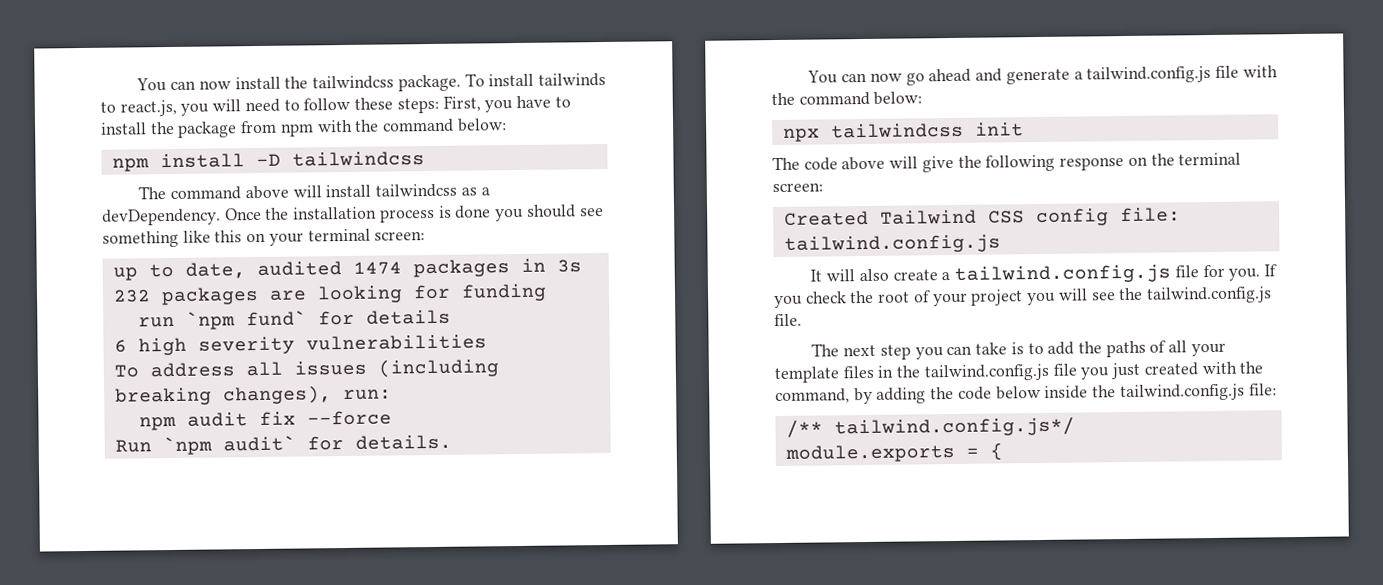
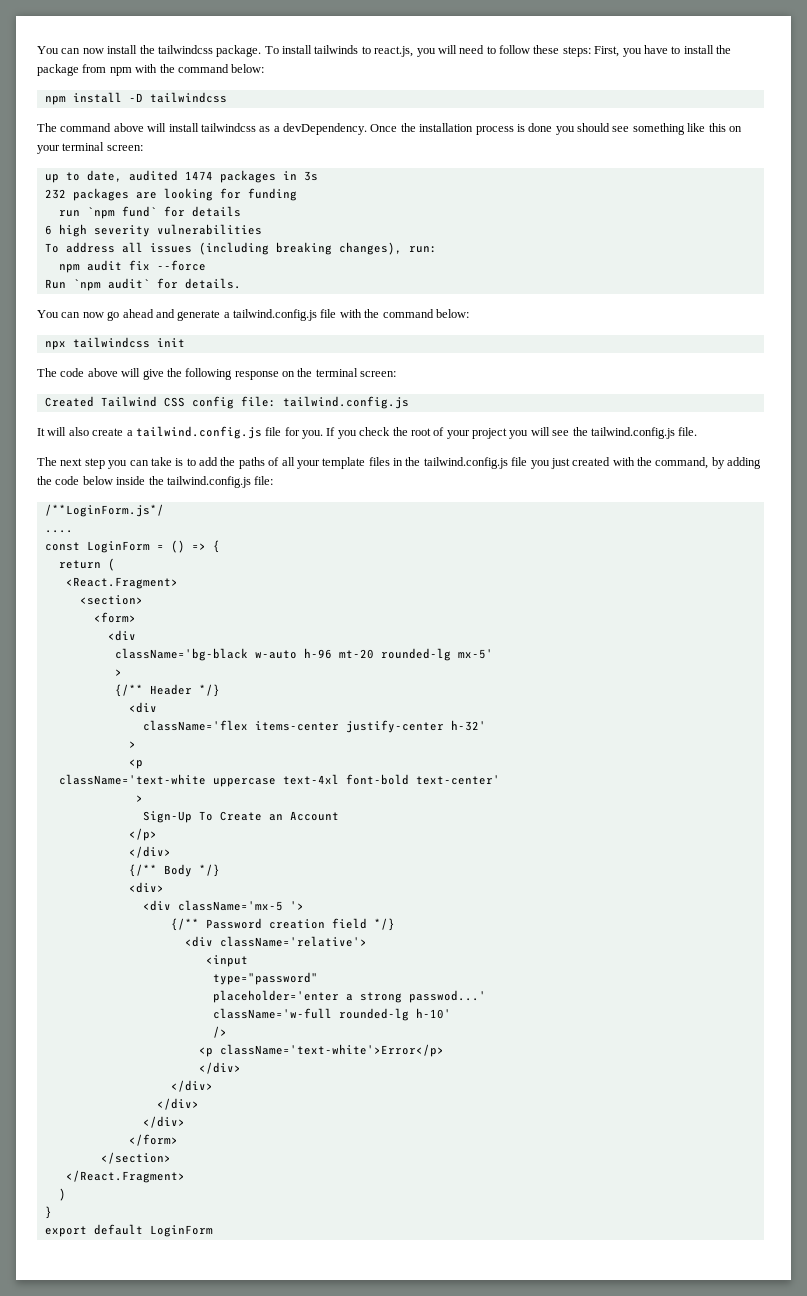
- /** tailwind.config.js*/
- module.exports = {
+ /**LoginForm.js*/
+ ....
+ const LoginForm = () => {
+ return (
+ <React.Fragment>
+ <section>
+ <form>
+ <div
+ className='bg-black w-auto h-96 mt-20 rounded-lg mx-5'
+ >
+ {/** Header */}
+ <div
+ className='flex items-center justify-center h-32'
+ >
+ <p
+ className='text-white uppercase text-4xl font-bold text-center'
+ >
+ Sign-Up To Create an Account
+ </p>
+ </div>
+ {/** Body */}
+ <div>
+ <div className='mx-5 '>
+ {/** Password creation field */}
+ <div className='relative'>
+ <input
+ type="password"
+ placeholder='enter a strong passwod...'
+ className='w-full rounded-lg h-10'
+ />
+ <p className='text-white'>Error</p>
+ </div>
+ </div>
+ </div>
+ </div>
+ </form>
+ </section>
+ </React.Fragment>
+ )
+ }
+ export default LoginForm

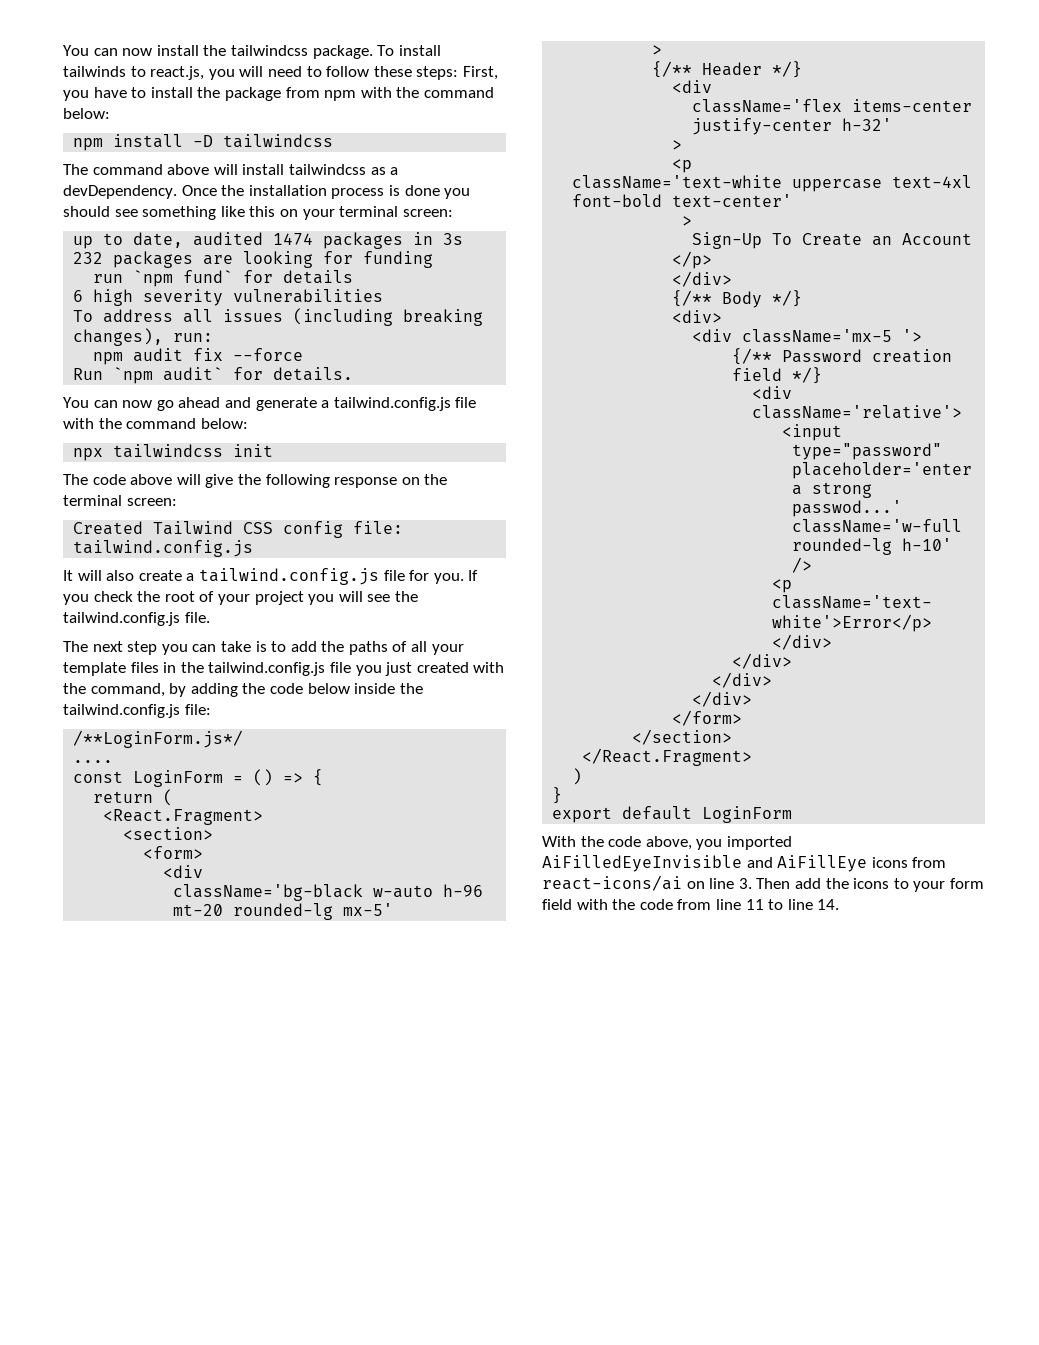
+ With the code above, you imported AiFilledEyeInvisible and AiFillEye icons from react-icons/ai on line 3. Then add the icons to your form field with the code from line 11 to line 14.

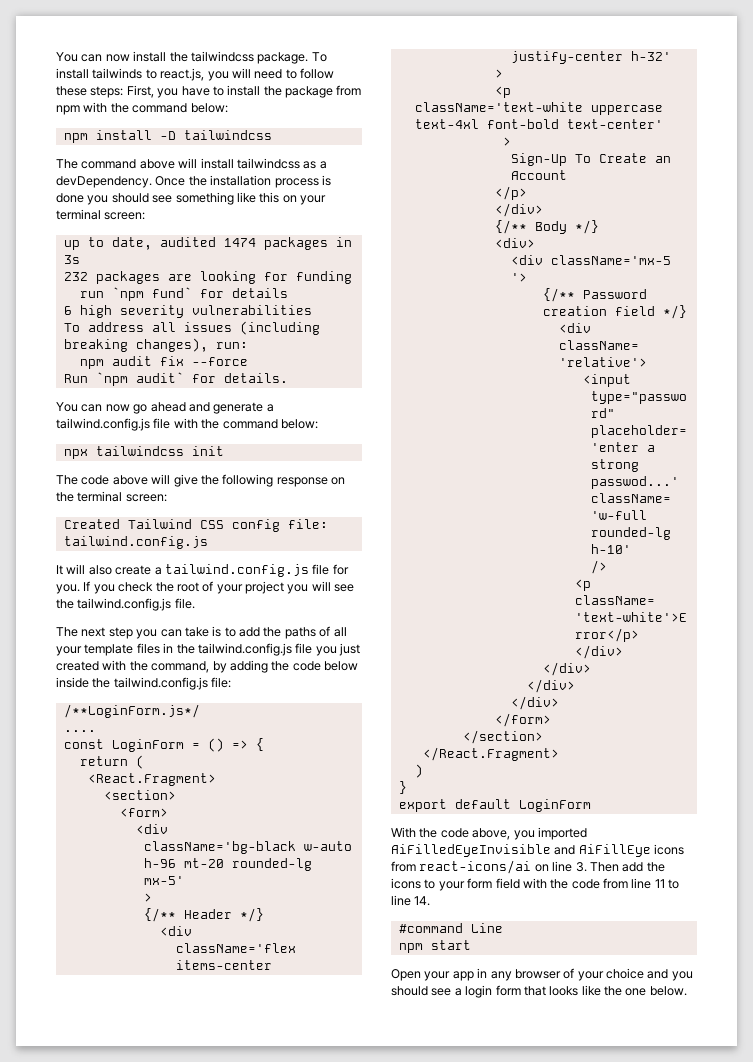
+ #command Line
+ npm start
+ Open your app in any browser of your choice and you should see a login form that looks like the one below.

